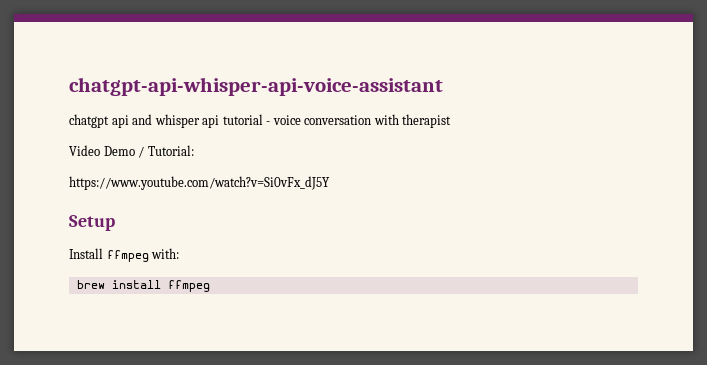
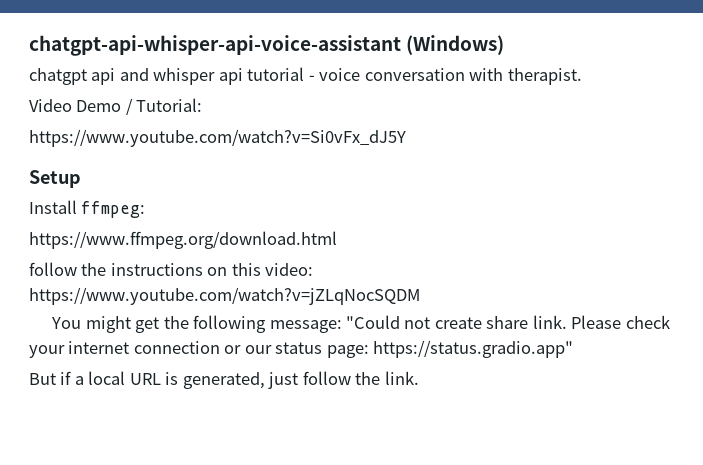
- chatgpt-api-whisper-api-voice-assistant
+ chatgpt-api-whisper-api-voice-assistant (Windows)
- chatgpt api and whisper api tutorial - voice conversation with therapist
+ chatgpt api and whisper api tutorial - voice conversation with therapist.
- Install ffmpeg with:
- brew install ffmpeg
+ Install ffmpeg:
+ https://www.ffmpeg.org/download.html
+ follow the instructions on this video: https://www.youtube.com/watch?v=jZLqNocSQDM
+ You might get the following message: "Could not create share link. Please check your internet connection or our status page: https://status.gradio.app"
+ But if a local URL is generated, just follow the link.

